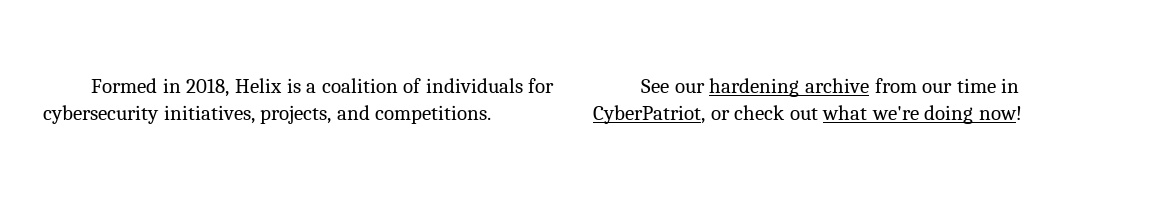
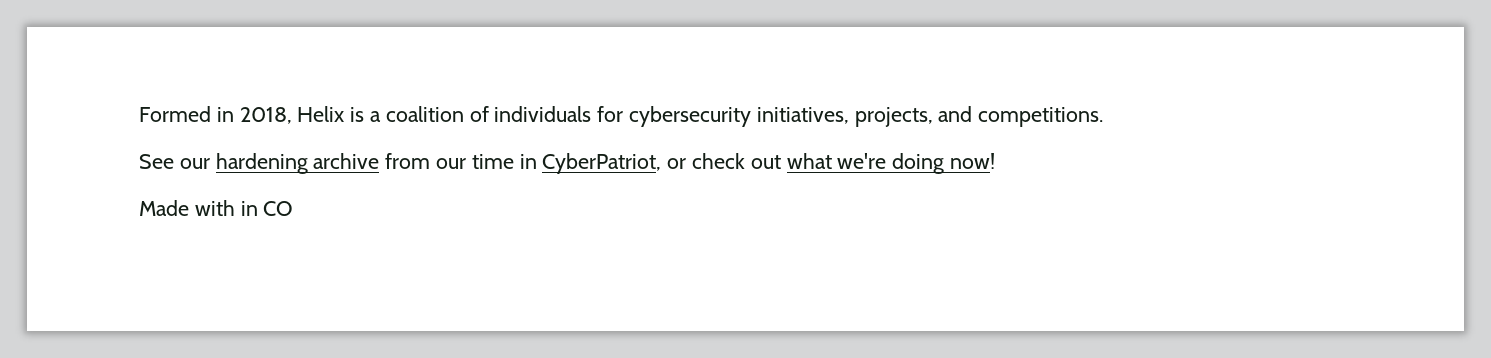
+ Made with in CO

